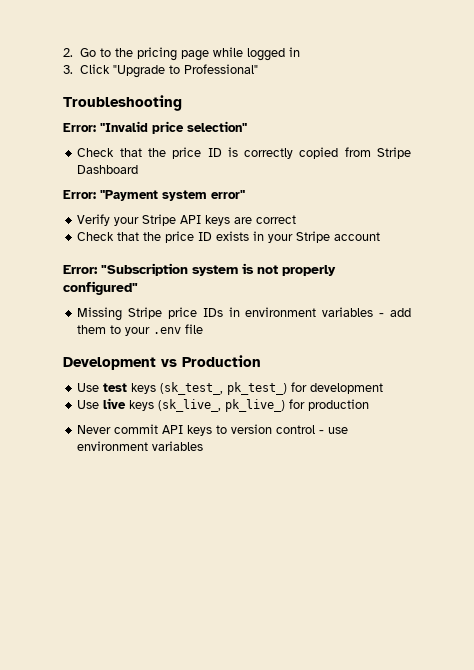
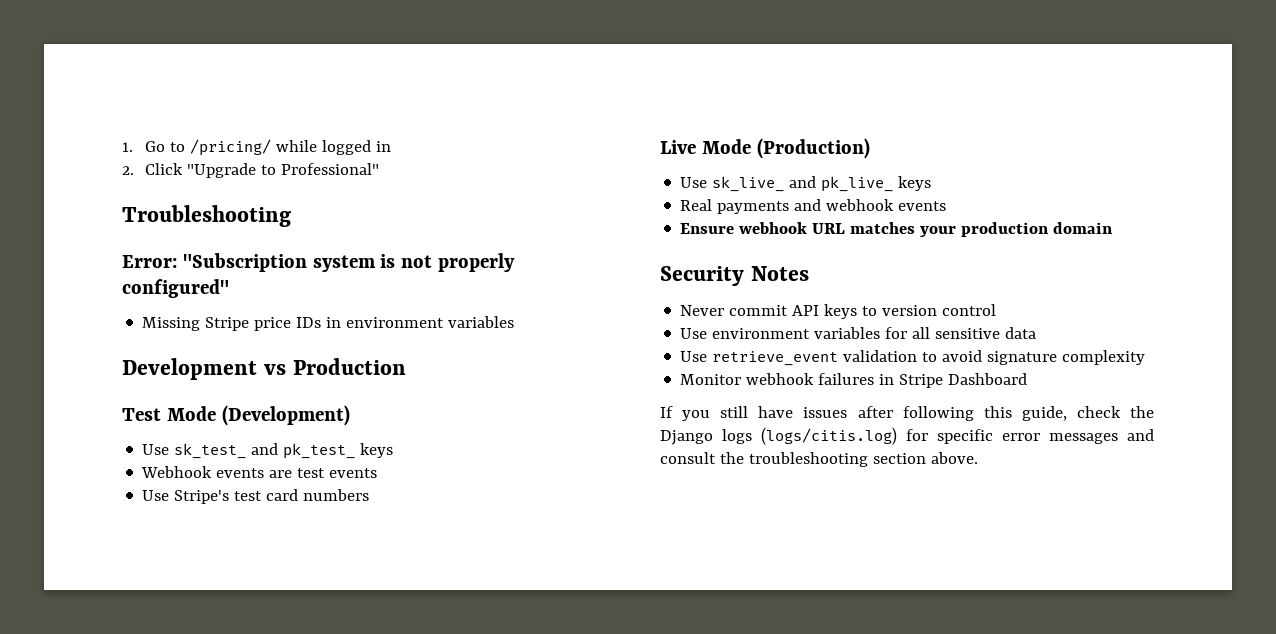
- 2. Go to the pricing page while logged in
+ 1. Go to /pricing/ while logged in
- 3. Click "Upgrade to Professional"
+ 2. Click "Upgrade to Professional"
- Error: "Invalid price selection"
- Check that the price ID is correctly copied from Stripe Dashboard
- Error: "Payment system error"
- Verify your Stripe API keys are correct
- Check that the price ID exists in your Stripe account
- Missing Stripe price IDs in environment variables - add them to your .env file
+ Missing Stripe price IDs in environment variables
  Development vs Production
- Use test keys (sk_test_, pk_test_) for development
- Use live keys (sk_live_, pk_live_) for production
+ Test Mode (Development)
+ Use sk_test_ and pk_test_ keys
+ Webhook events are test events
+ Use Stripe's test card numbers
+ Live Mode (Production)
+ Use sk_live_ and pk_live_ keys
+ Real payments and webhook events
+ Ensure webhook URL matches your production domain
+ Security Notes
- Never commit API keys to version control - use environment variables
+ Never commit API keys to version control
+ Use environment variables for all sensitive data
+ Use retrieve_event validation to avoid signature complexity
+ Monitor webhook failures in Stripe Dashboard
+ If you still have issues after following this guide, check the Django logs (logs/citis.log) for specific error messages and consult the troubleshooting section above.

